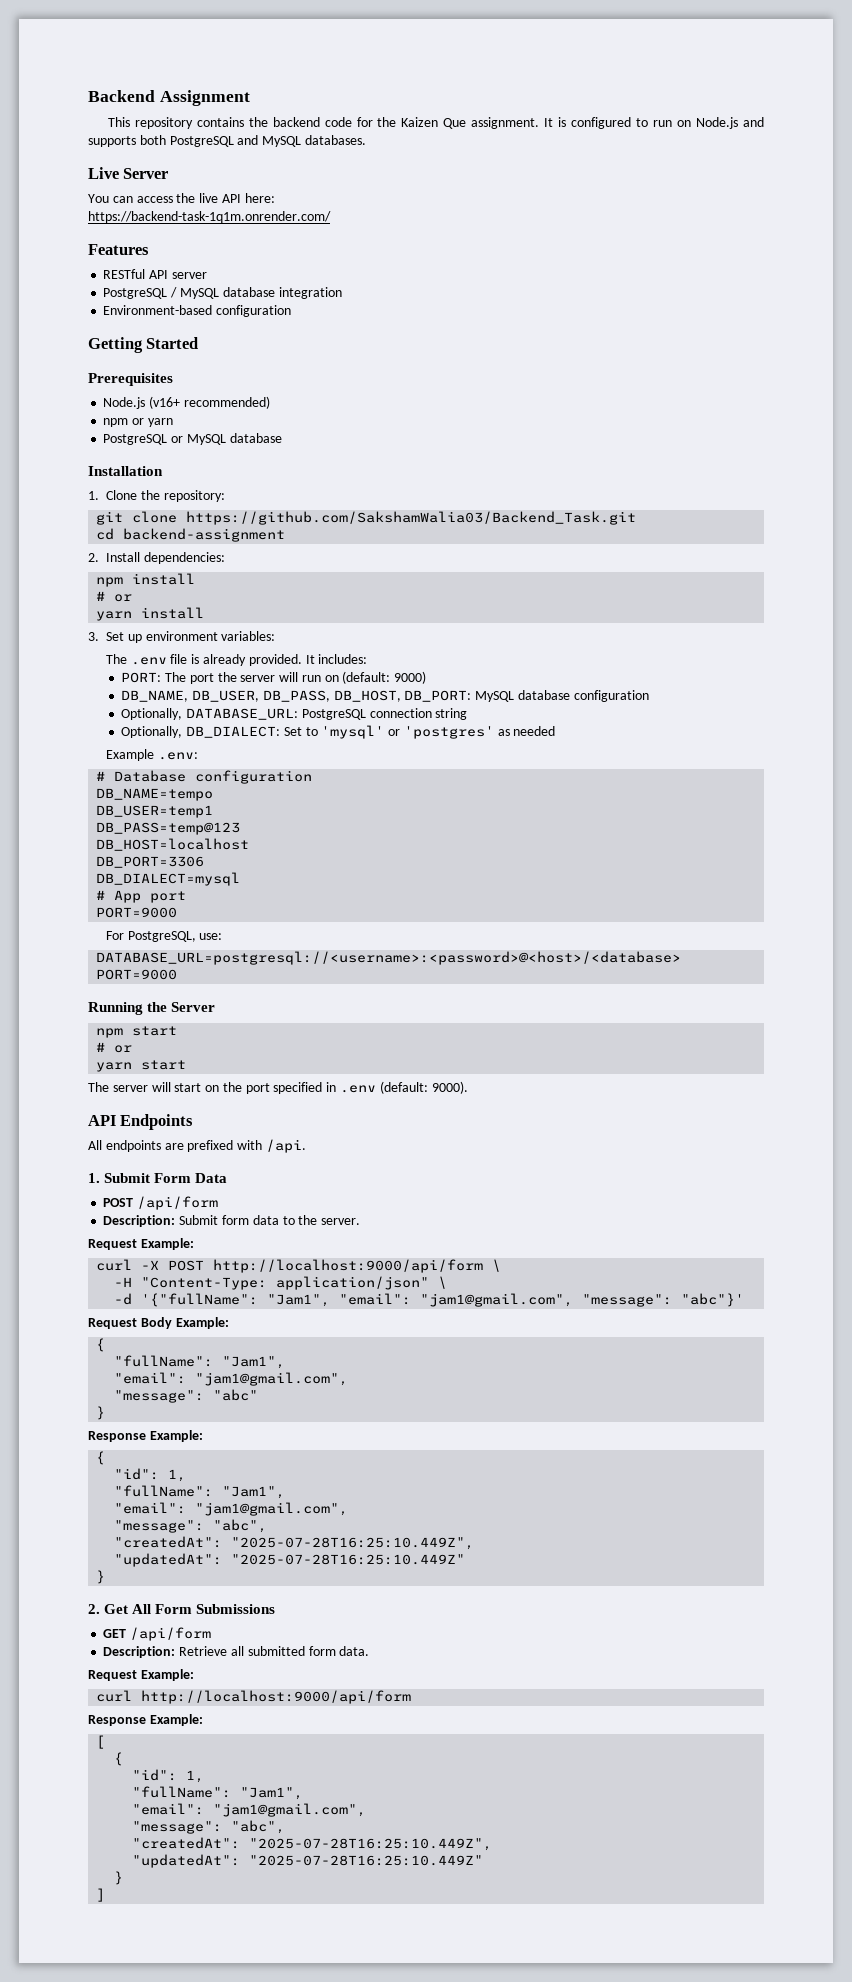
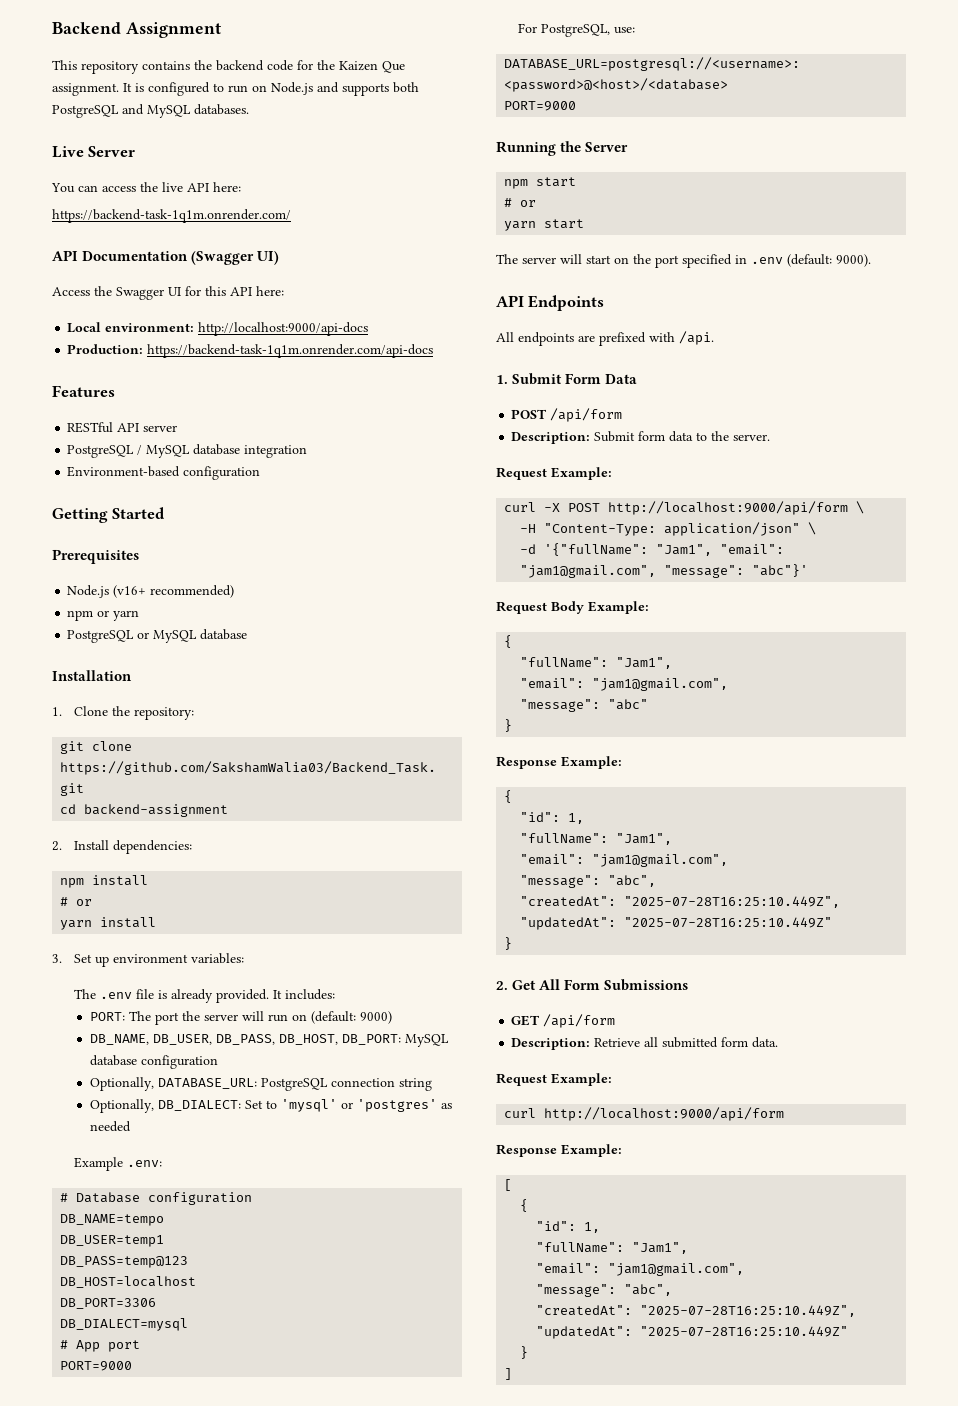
+ API Documentation (Swagger UI)
+ Access the Swagger UI for this API here:
+ Local environment: http://localhost:9000/api-docs
+ Production: https://backend-task-1q1m.onrender.com/api-docs

